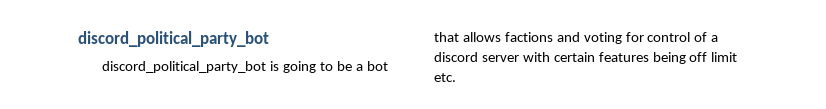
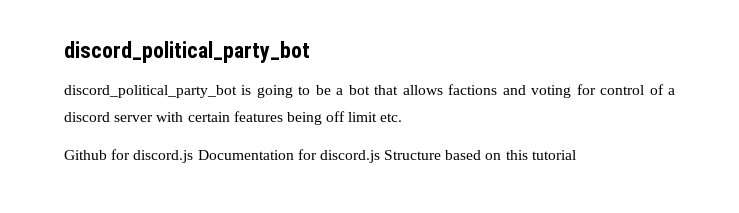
+ Github for discord.js Documentation for discord.js Structure based on this tutorial

